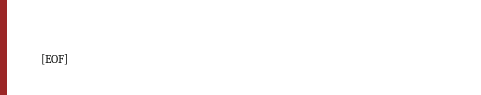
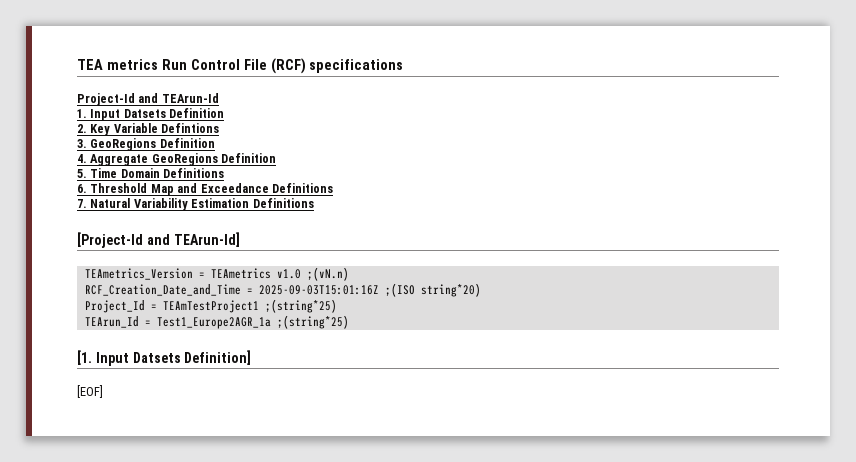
+ TEA metrics Run Control File (RCF) specifications
+ Project-Id and TEArun-Id
+ 1. Input Datsets Definition
+ 2. Key Variable Defintions
+ 3. GeoRegions Definition
+ 4. Aggregate GeoRegions Definition
+ 5. Time Domain Definitions
+ 6. Threshold Map and Exceedance Definitions
+ 7. Natural Variability Estimation Definitions
+ [Project-Id and TEArun-Id]
+ TEAmetrics_Version = TEAmetrics v1.0 ;(vN.n)
+ RCF_Creation_Date_and_Time = 2025-09-03T15:01:16Z ;(ISO string*20)
+ Project_Id = TEAmTestProject1 ;(string*25)
+ TEArun_Id = Test1_Europe2AGR_1a ;(string*25)
+ [1. Input Datsets Definition]

